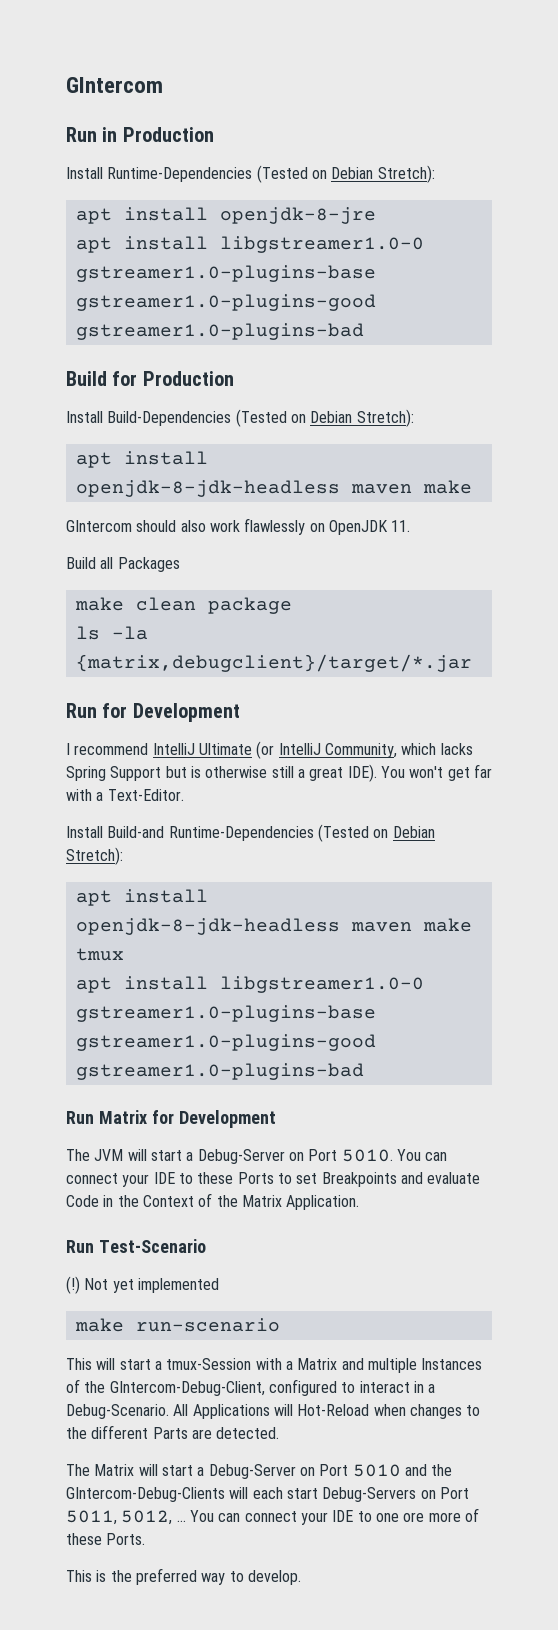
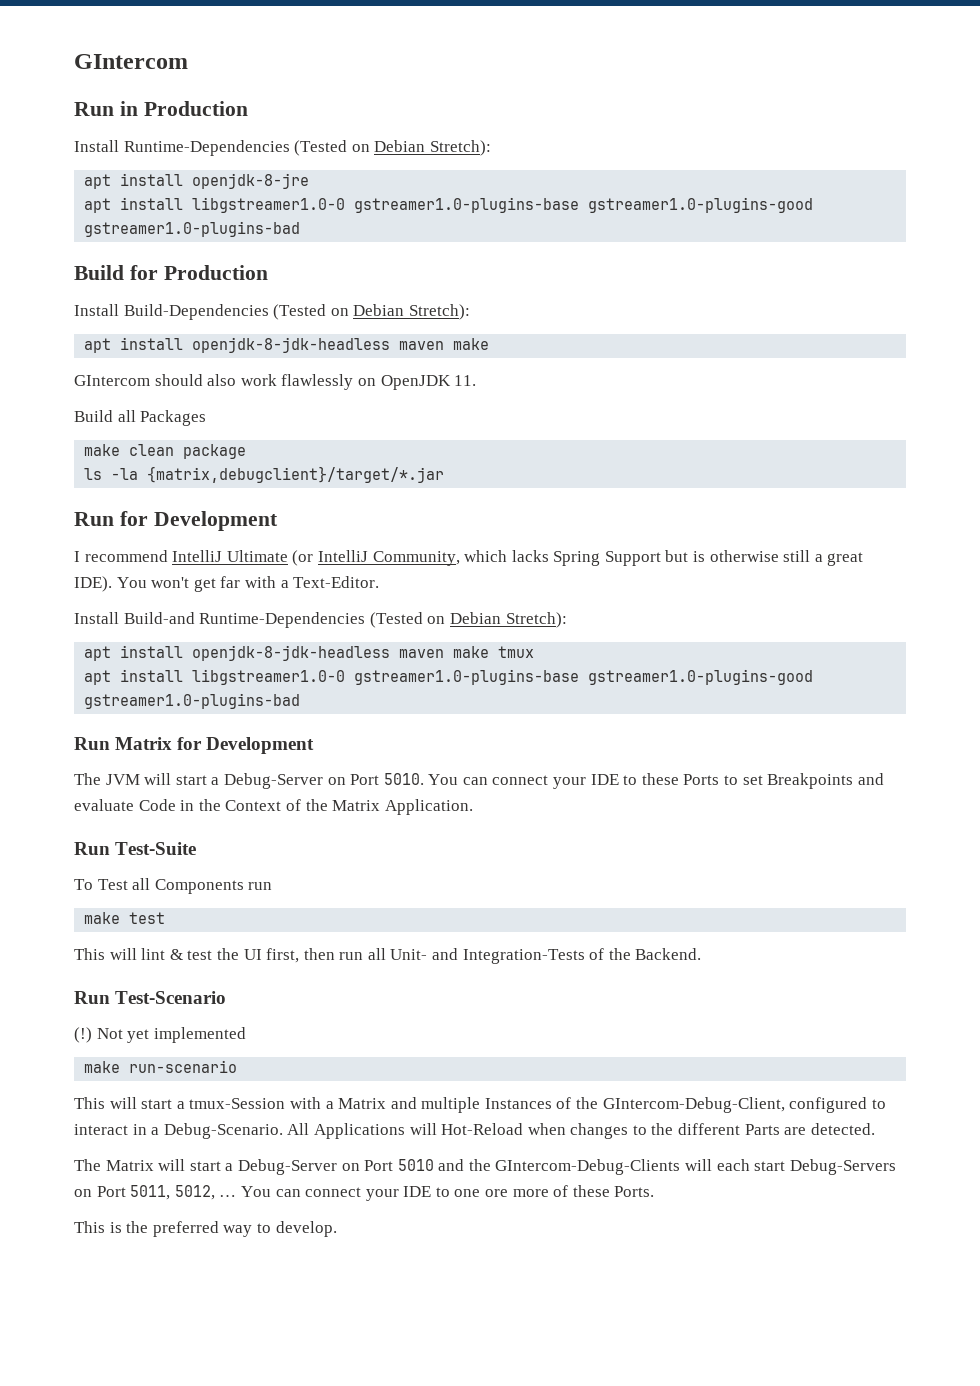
+ Run Test-Suite
+ To Test all Components run
+ make test
+ This will lint & test the UI first, then run all Unit- and Integration-Tests of the Backend.

